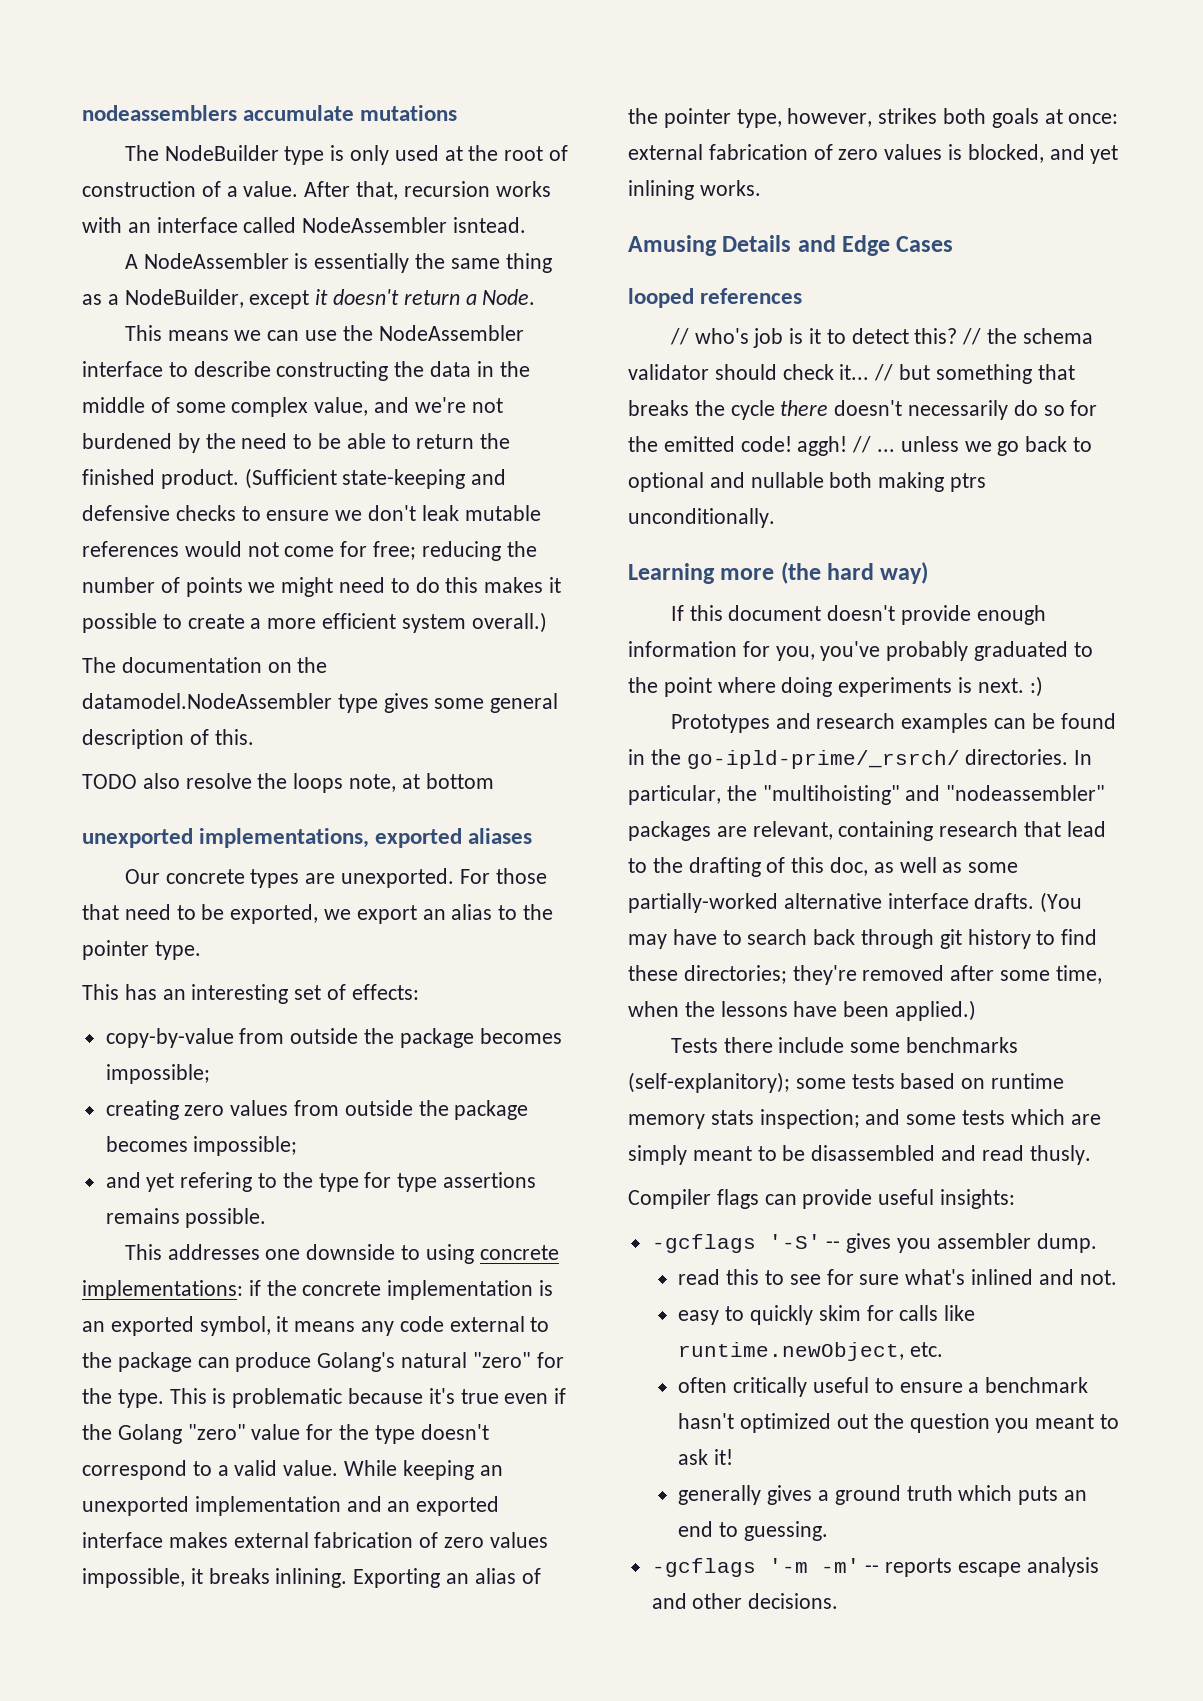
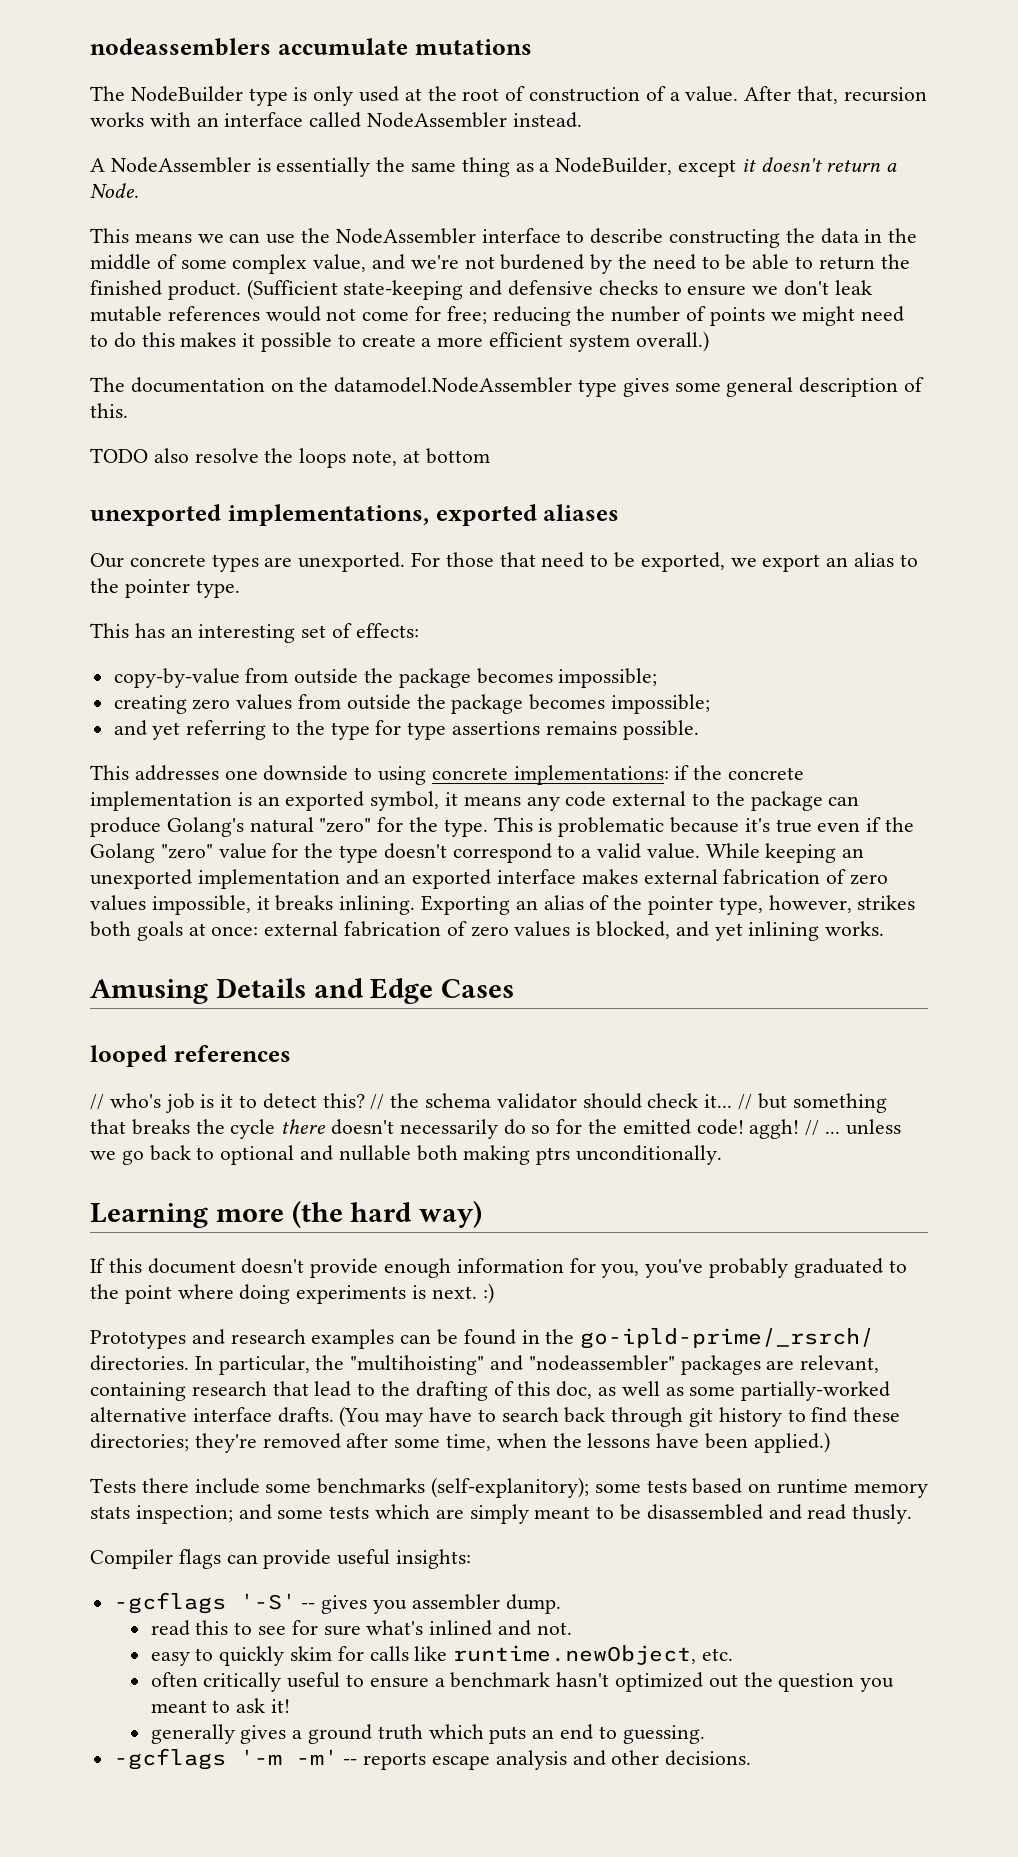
- After that, recursion works with an interface called NodeAssembler isntead.
+ After that, recursion works with an interface called NodeAssembler instead.
- and yet refering to the type for type assertions remains possible.
+ and yet referring to the type for type assertions remains possible.

